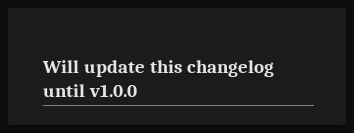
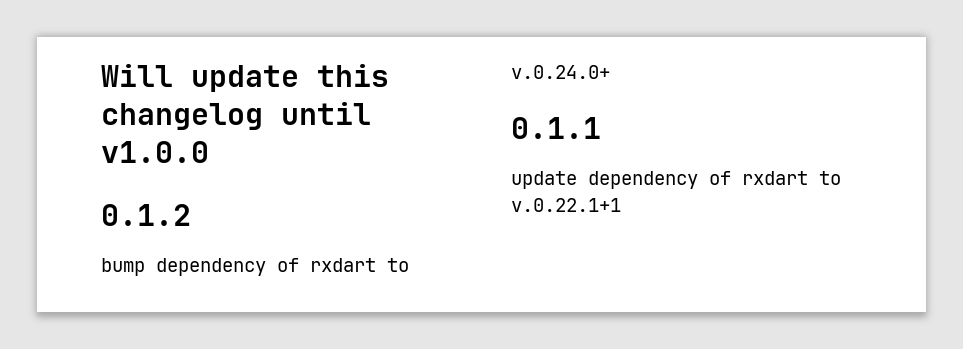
+ 0.1.2
+ bump dependency of rxdart to v.0.24.0+
+ 0.1.1
+ update dependency of rxdart to v.0.22.1+1

